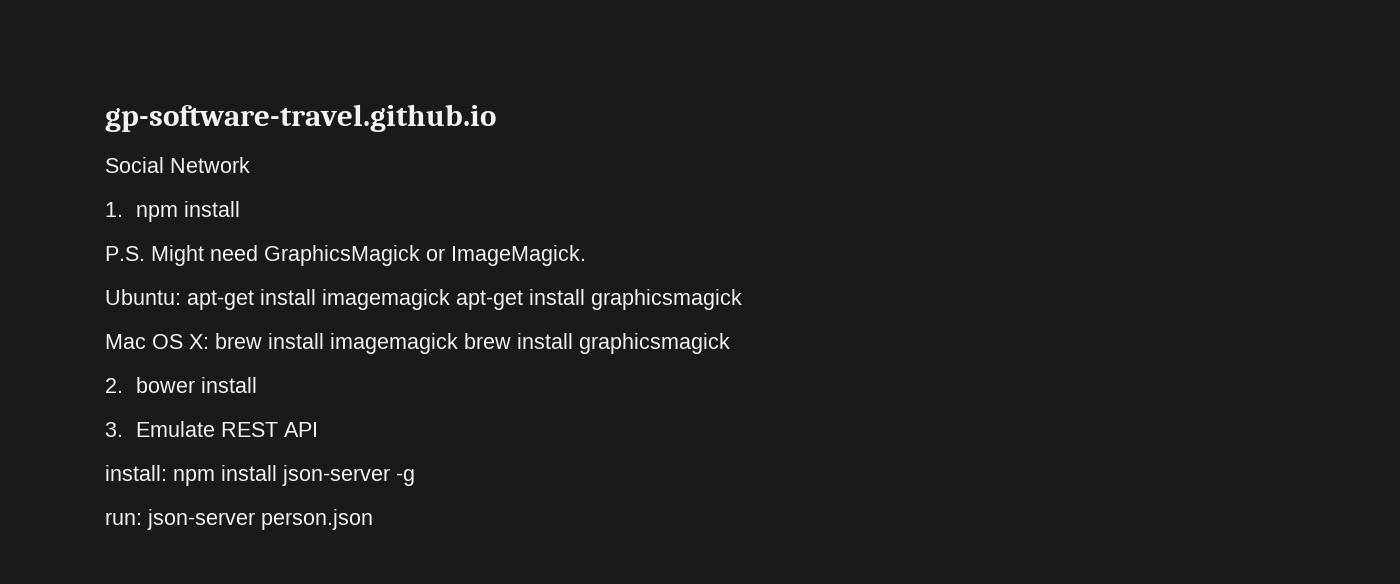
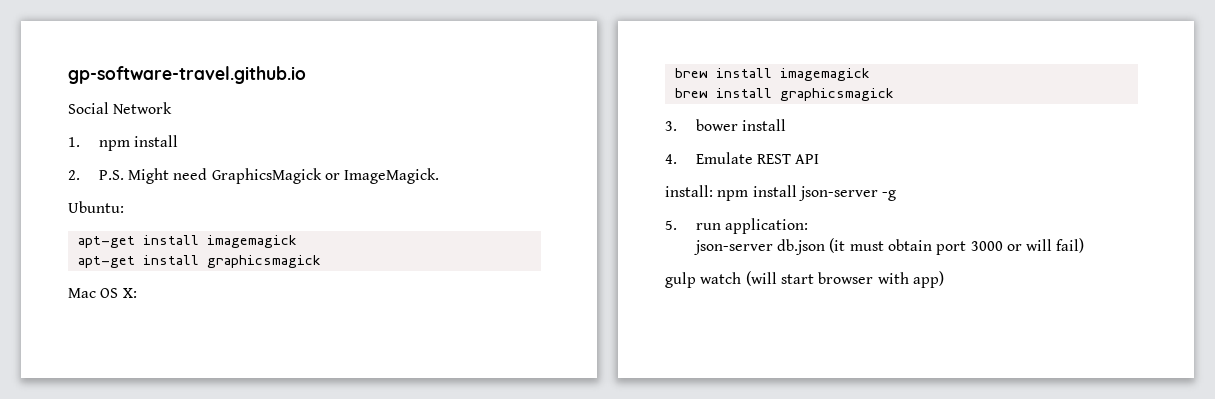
- P.S. Might need GraphicsMagick or ImageMagick.
+ 2. P.S. Might need GraphicsMagick or ImageMagick.
- Ubuntu: apt-get install imagemagick apt-get install graphicsmagick
+ Ubuntu:
+ apt-get install imagemagick
+ apt-get install graphicsmagick
- Mac OS X: brew install imagemagick brew install graphicsmagick
+ Mac OS X:
+ brew install imagemagick
+ brew install graphicsmagick
- 2. bower install
+ 3. bower install
- 3. Emulate REST API
+ 4. Emulate REST API
- run: json-server person.json
+ 5. run application:
+ json-server db.json (it must obtain port 3000 or will fail)
+ gulp watch (will start browser with app)

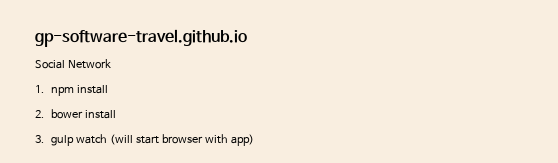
- 2. P.S. Might need GraphicsMagick or ImageMagick.
- Ubuntu:
- apt-get install imagemagick
- apt-get install graphicsmagick
- Mac OS X:
- brew install imagemagick
- brew install graphicsmagick
- 3. bower install
- 4. Emulate REST API
- install: npm install json-server -g
- 5. run application:
- json-server db.json (it must obtain port 3000 or will fail)
- gulp watch (will start browser with app)
+ 2. bower install
+ 3. gulp watch (will start browser with app)

